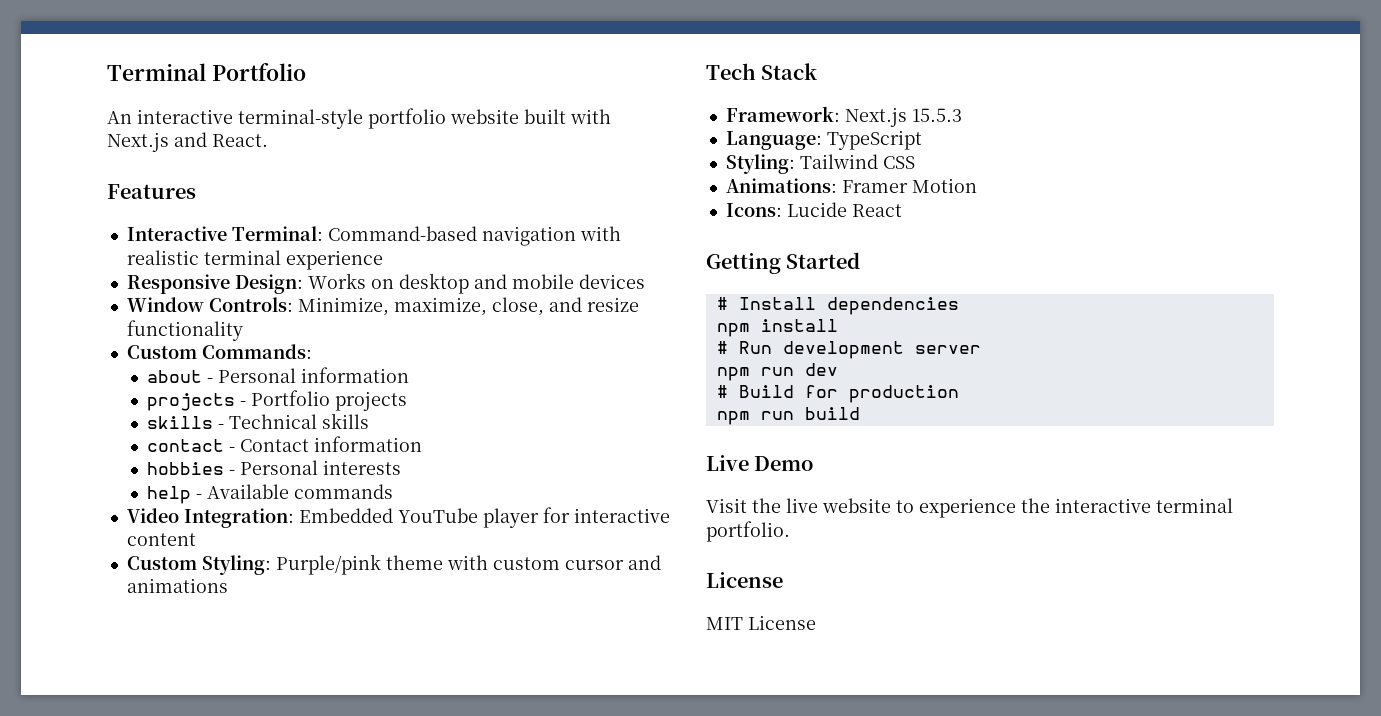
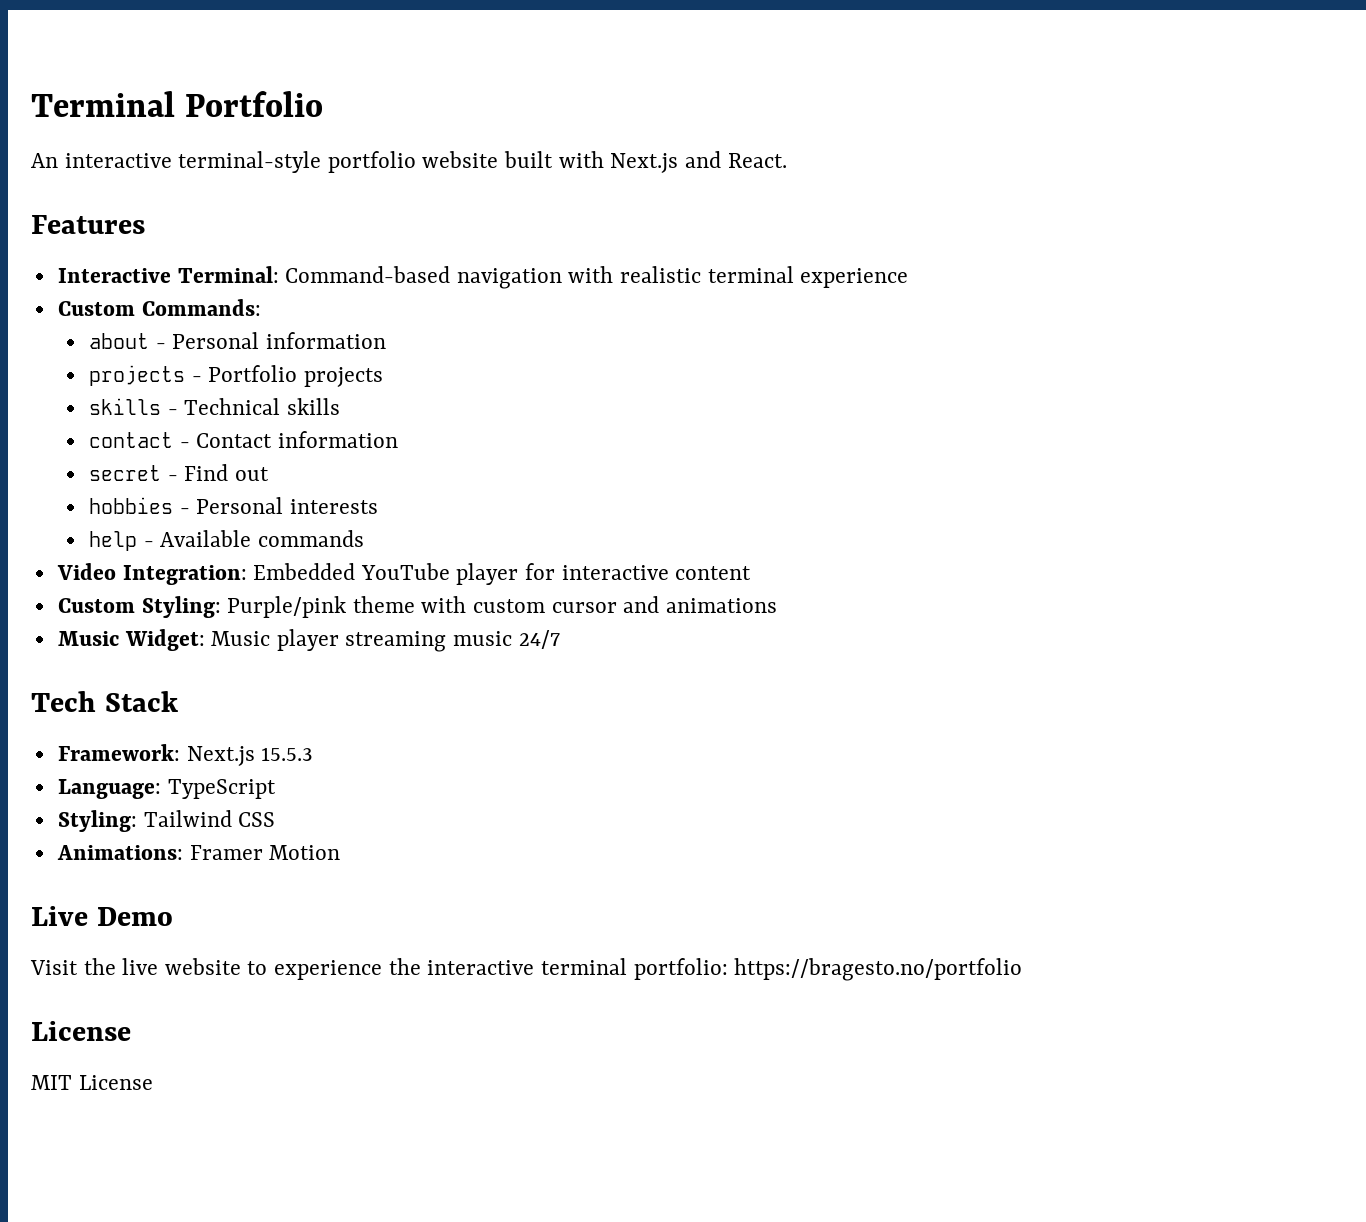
- Responsive Design: Works on desktop and mobile devices
- Window Controls: Minimize, maximize, close, and resize functionality
+ secret - Find out
+ Music Widget: Music player streaming music 24/7
- Icons: Lucide React
- Getting Started
- # Install dependencies
- npm install
- # Run development server
- npm run dev
- # Build for production
- npm run build
- Visit the live website to experience the interactive terminal portfolio.
+ Visit the live website to experience the interactive terminal portfolio: https://bragesto.no/portfolio

